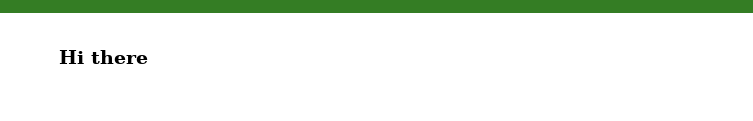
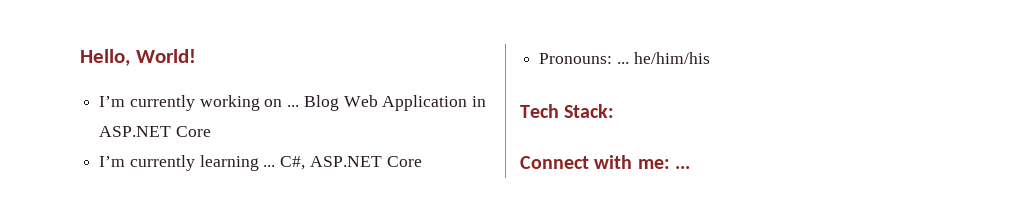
- Hi there
+ Hello, World!
+ I’m currently working on ... Blog Web Application in ASP.NET Core
+ I’m currently learning ... C#, ASP.NET Core
+ Pronouns: ... he/him/his
+ Tech Stack:
+ Connect with me: ...

